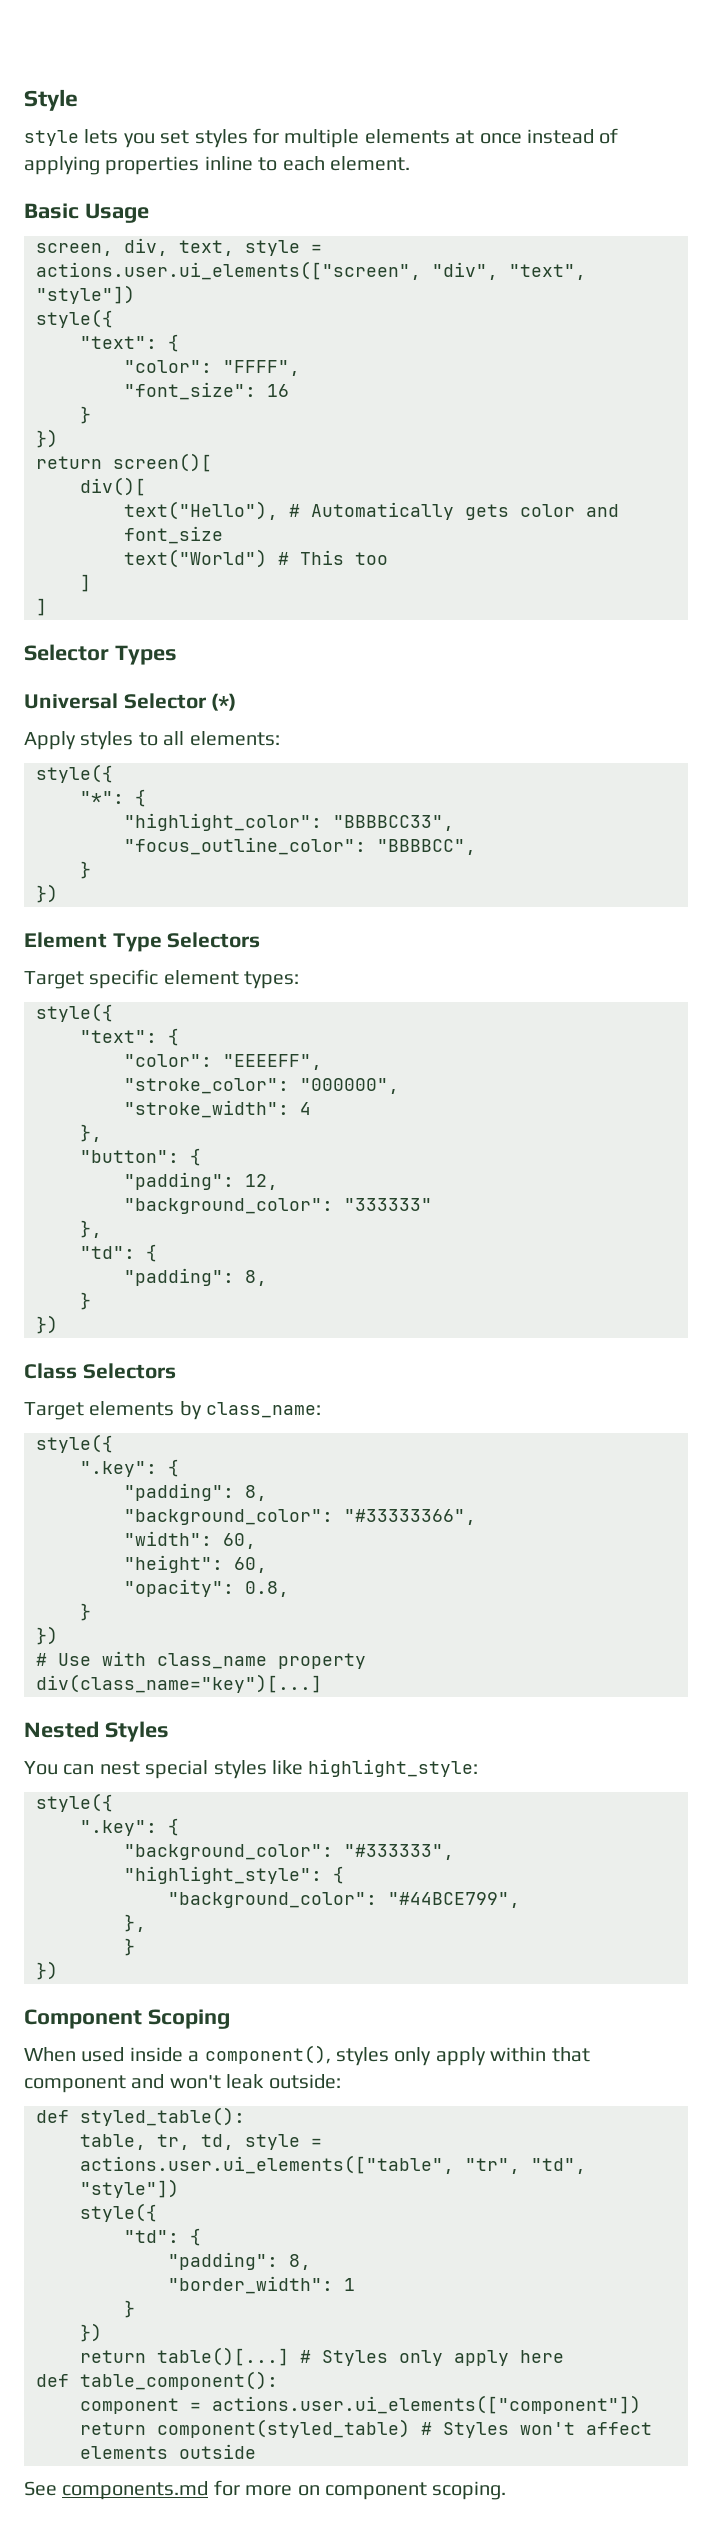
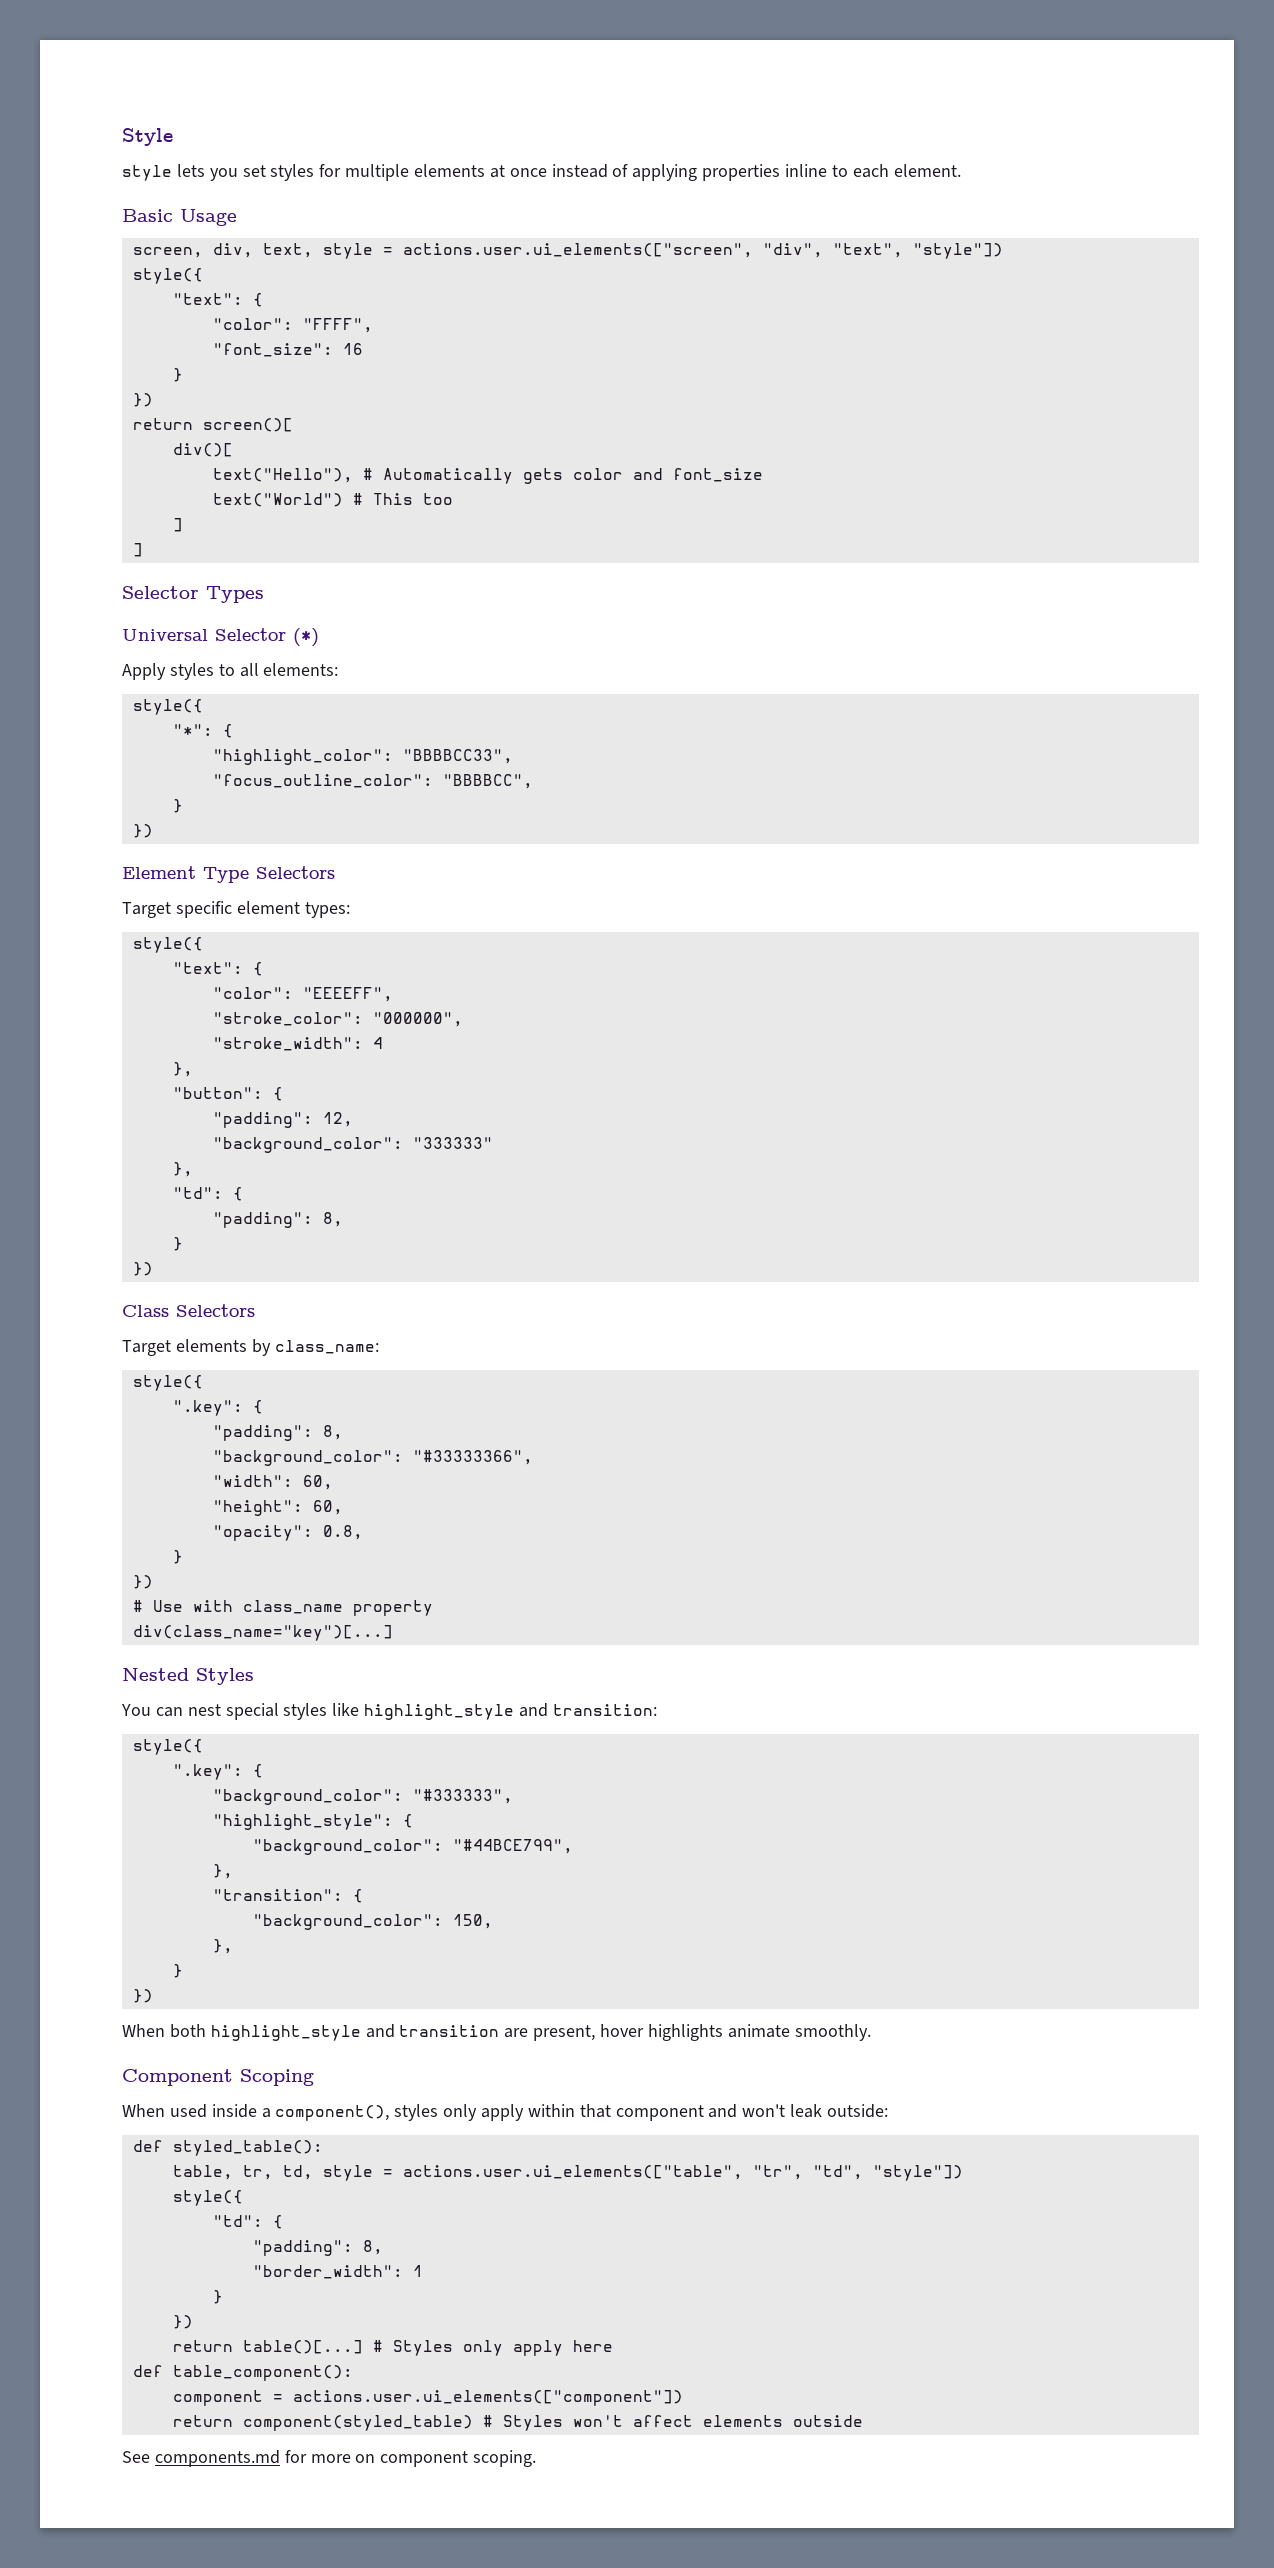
- You can nest special styles like highlight_style:
+ You can nest special styles like highlight_style and transition:
  "background_color": "#44BCE799",
+ },
+ "transition": {
+ "background_color": 150,
  },
  }
  })
+ When both highlight_style and transition are present, hover highlights animate smoothly.

